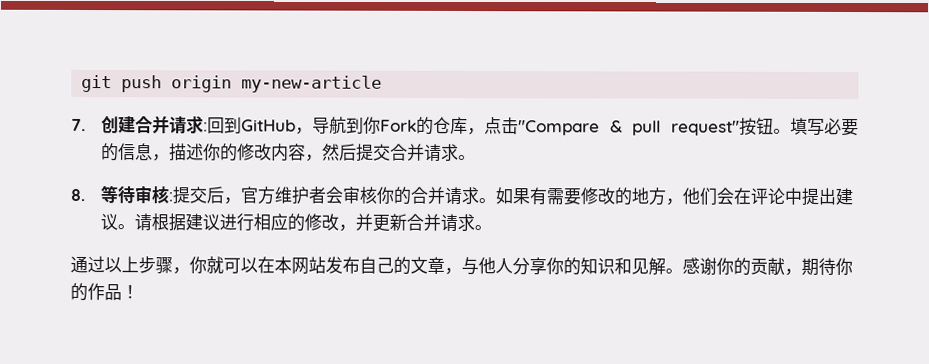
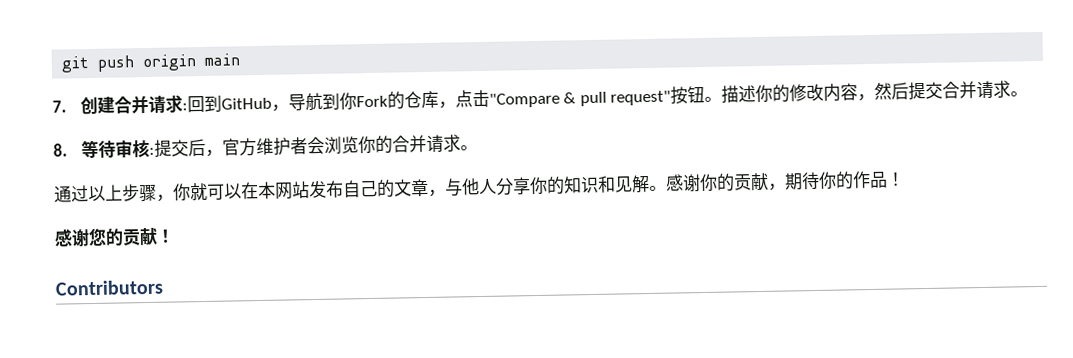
- git push origin my-new-article
+ git push origin main
- 填写必要的信息，描述你的修改内容，然后提交合并请求。
+ 描述你的修改内容，然后提交合并请求。
- 8.等待审核:提交后，官方维护者会审核你的合并请求。如果有需要修改的地方，他们会在评论中提出建议。请根据建议进行相应的修改，并更新合并请求。
+ 8.等待审核:提交后，官方维护者会浏览你的合并请求。
+ 感谢您的贡献！
+ Contributors

